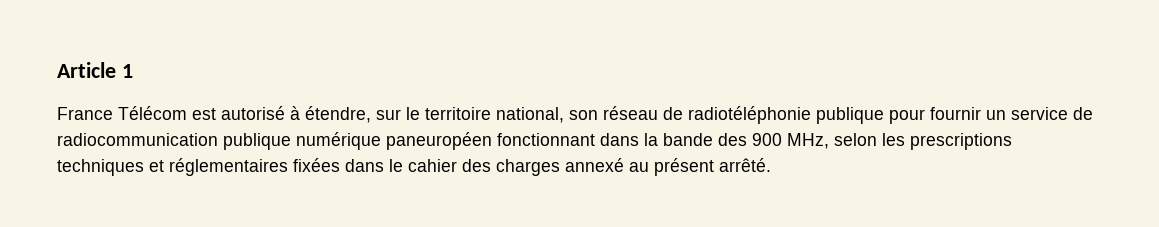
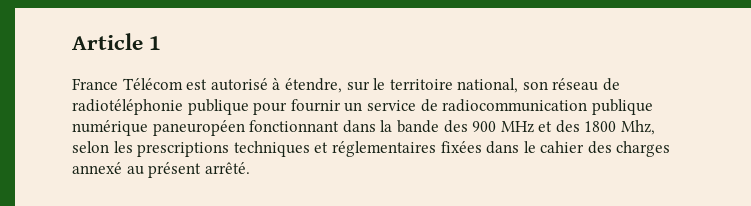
- France Télécom est autorisé à étendre, sur le territoire national, son réseau de radiotéléphonie publique pour fournir un service de radiocommunication publique numérique paneuropéen fonctionnant dans la bande des 900 MHz, selon les prescriptions techniques et réglementaires fixées dans le cahier des charges annexé au présent arrêté.
+ France Télécom est autorisé à étendre, sur le territoire national, son réseau de radiotéléphonie publique pour fournir un service de radiocommunication publique numérique paneuropéen fonctionnant dans la bande des 900 MHz et des 1800 Mhz, selon les prescriptions techniques et réglementaires fixées dans le cahier des charges annexé au présent arrêté.

